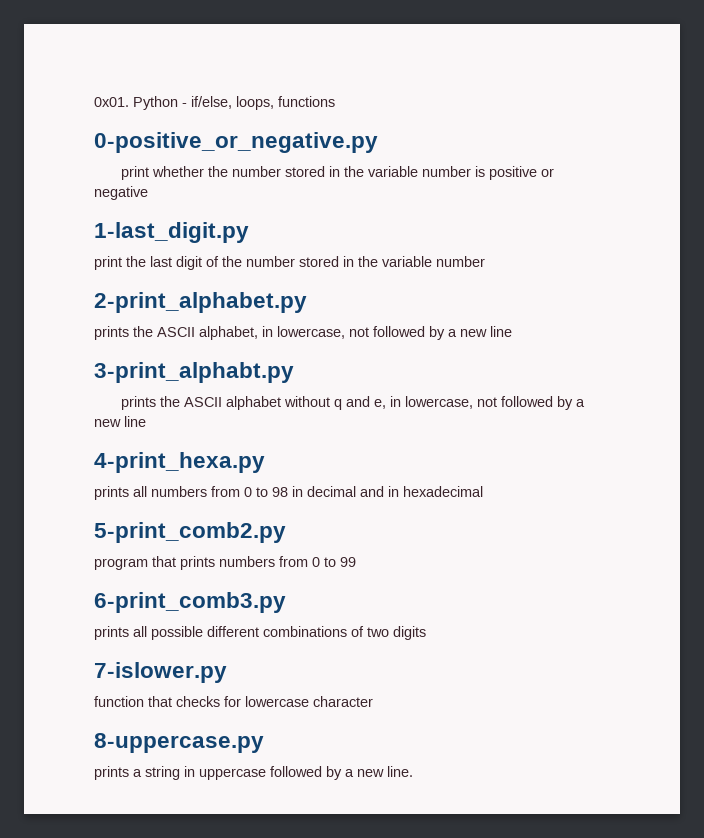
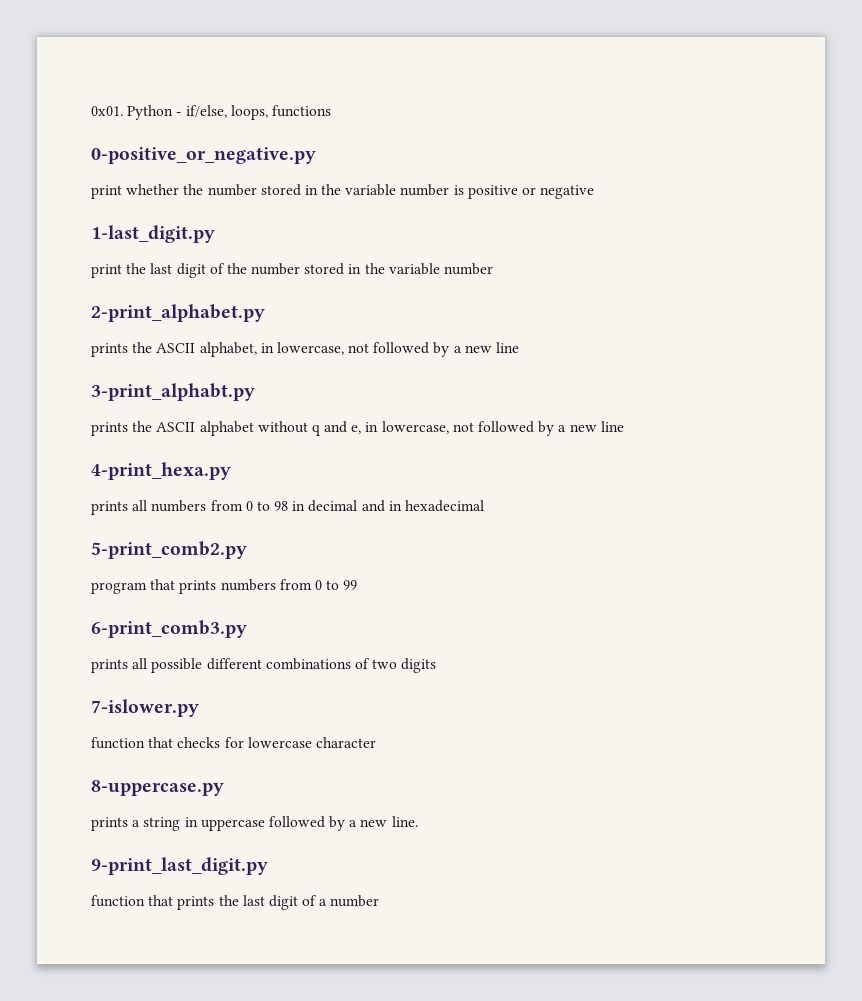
+ 9-print_last_digit.py
+ function that prints the last digit of a number

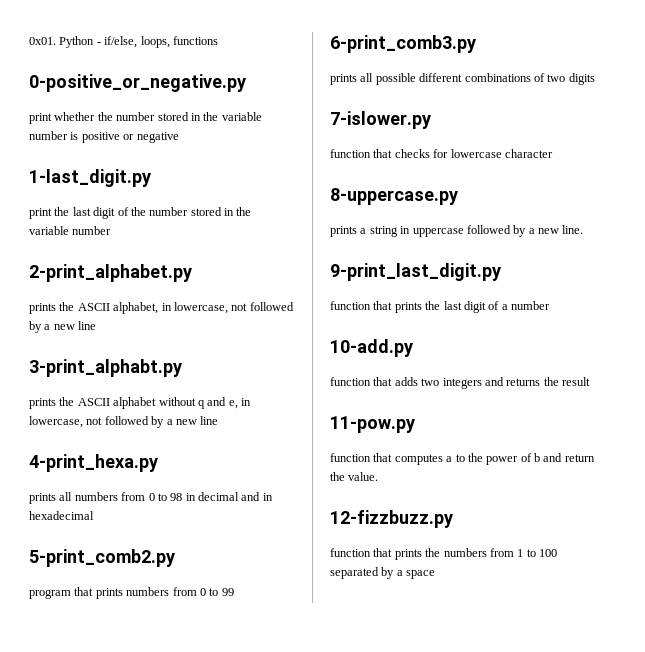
+ 10-add.py
+ function that adds two integers and returns the result
+ 11-pow.py
+ function that computes a to the power of b and return the value.
+ 12-fizzbuzz.py
+ function that prints the numbers from 1 to 100 separated by a space

